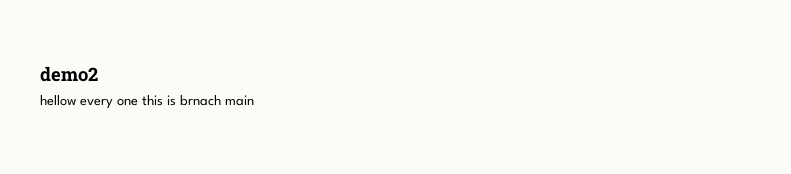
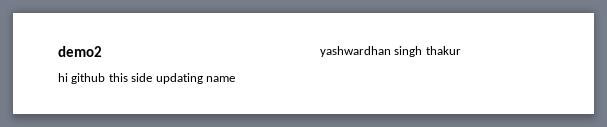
- hellow every one this is brnach main
+ hi github this side updating name yashwardhan singh thakur

